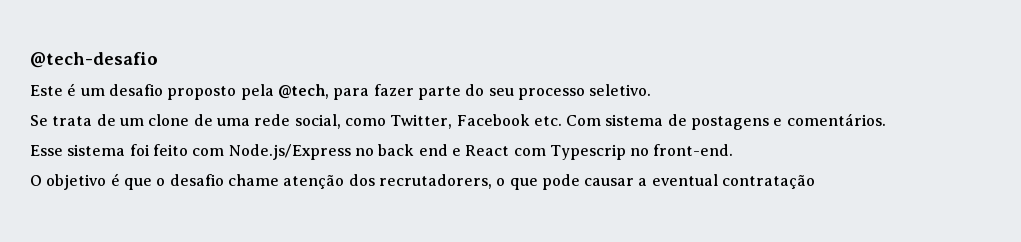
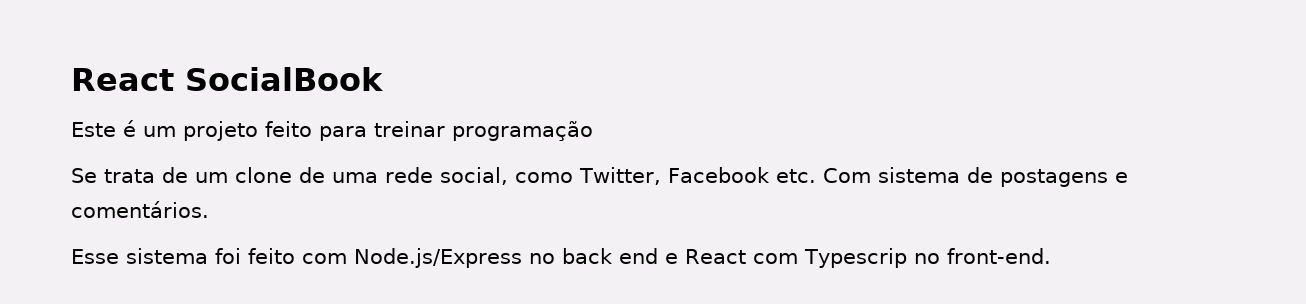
- @tech-desafio
+ React SocialBook
- Este é um desafio proposto pela @tech, para fazer parte do seu processo seletivo.
+ Este é um projeto feito para treinar programação
- O objetivo é que o desafio chame atenção dos recrutadorers, o que pode causar a eventual contratação

